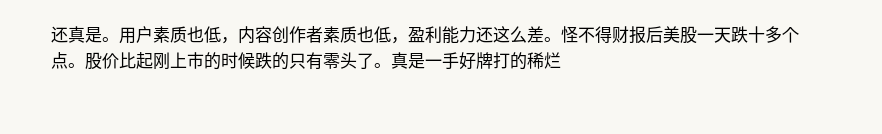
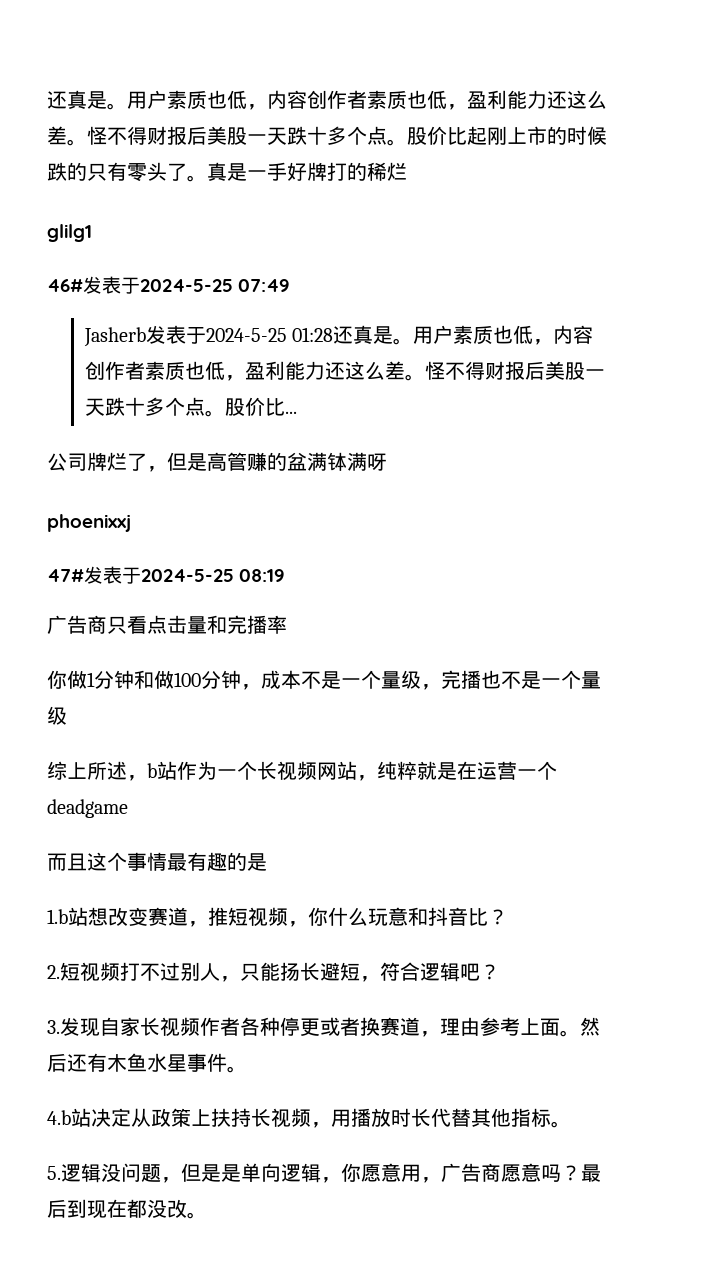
+ glilg1
+ 46#发表于2024-5-25 07:49
+ Jasherb发表于2024-5-25 01:28还真是。用户素质也低，内容创作者素质也低，盈利能力还这么差。怪不得财报后美股一天跌十多个点。股价比...
+ 公司牌烂了，但是高管赚的盆满钵满呀
+ phoenixxj
+ 47#发表于2024-5-25 08:19
+ 广告商只看点击量和完播率
+ 你做1分钟和做100分钟，成本不是一个量级，完播也不是一个量级
+ 综上所述，b站作为一个长视频网站，纯粹就是在运营一个deadgame
+ 而且这个事情最有趣的是
+ 1.b站想改变赛道，推短视频，你什么玩意和抖音比？
+ 2.短视频打不过别人，只能扬长避短，符合逻辑吧？
+ 3.发现自家长视频作者各种停更或者换赛道，理由参考上面。然后还有木鱼水星事件。
+ 4.b站决定从政策上扶持长视频，用播放时长代替其他指标。
+ 5.逻辑没问题，但是是单向逻辑，你愿意用，广告商愿意吗？最后到现在都没改。

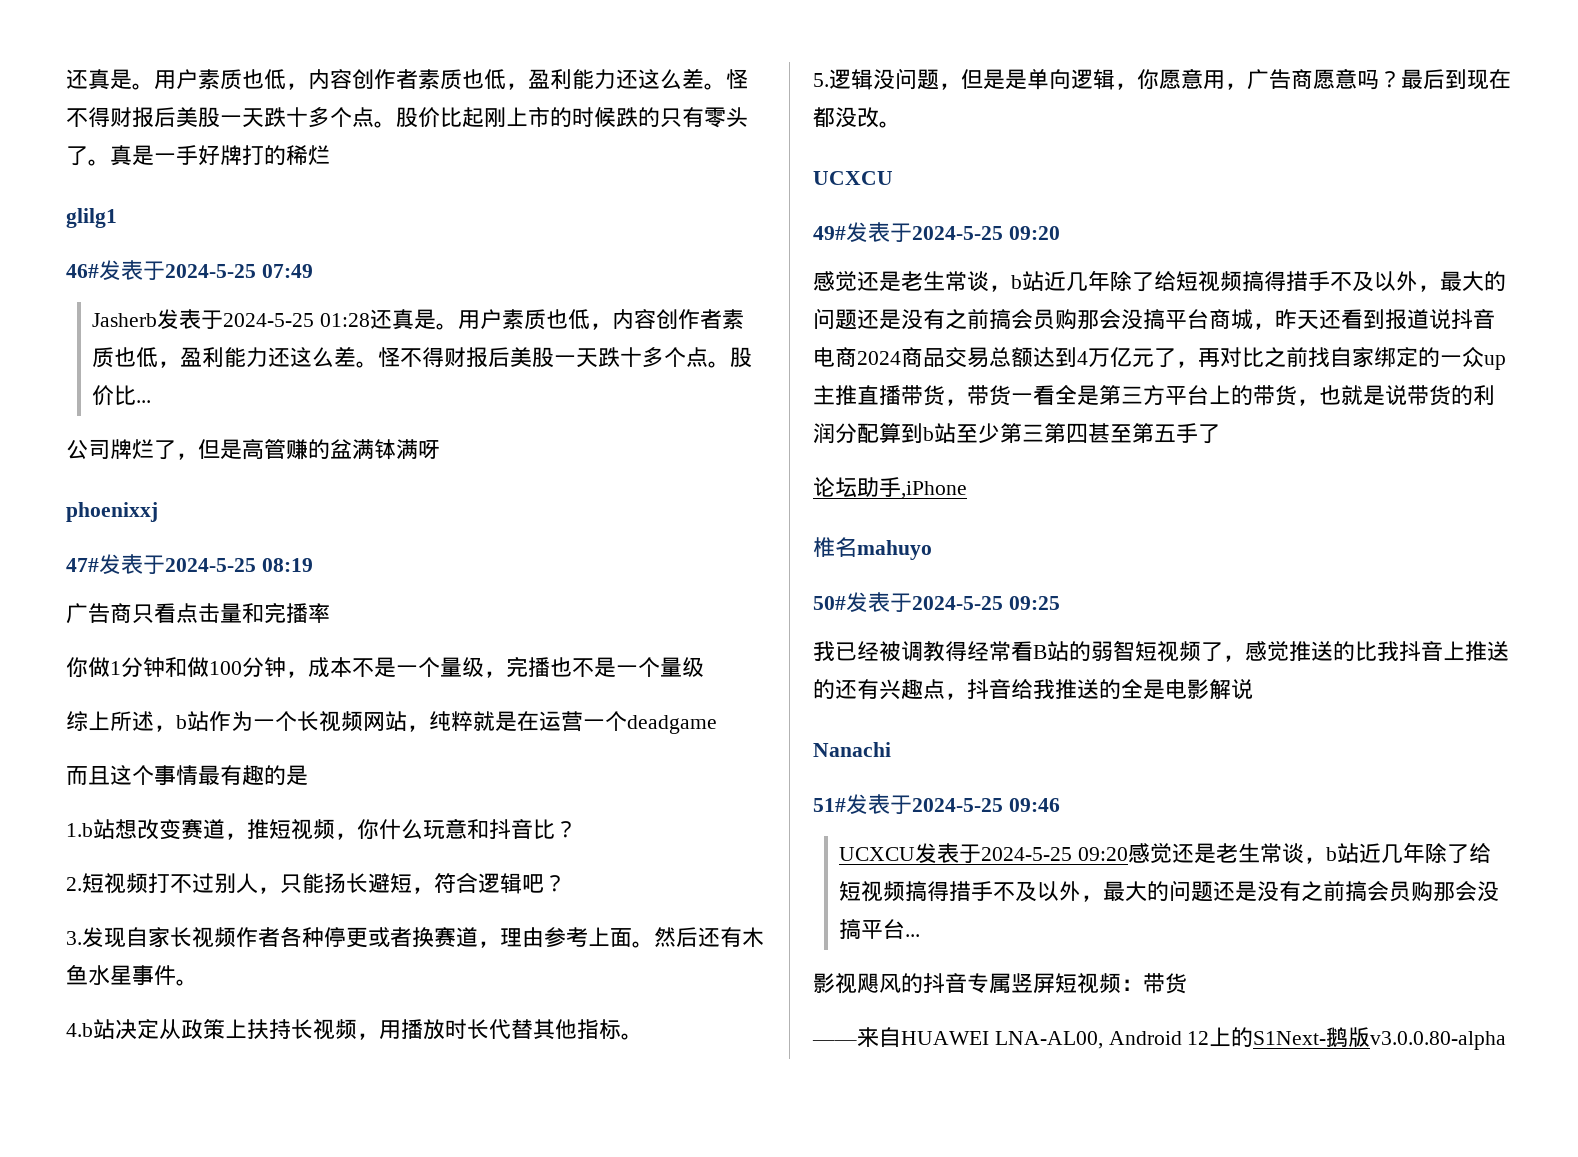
  最后到现在都没改。
+ UCXCU
+ 49#发表于2024-5-25 09:20
+ 感觉还是老生常谈，b站近几年除了给短视频搞得措手不及以外，最大的问题还是没有之前搞会员购那会没搞平台商城，昨天还看到报道说抖音电商2024商品交易总额达到4万亿元了，再对比之前找自家绑定的一众up主推直播带货，带货一看全是第三方平台上的带货，也就是说带货的利润分配算到b站至少第三第四甚至第五手了
+ 论坛助手,iPhone
+ 椎名mahuyo
+ 50#发表于2024-5-25 09:25
+ 我已经被调教得经常看B站的弱智短视频了，感觉推送的比我抖音上推送的还有兴趣点，抖音给我推送的全是电影解说
+ Nanachi
+ 51#发表于2024-5-25 09:46
+ UCXCU发表于2024-5-25 09:20感觉还是老生常谈，b站近几年除了给短视频搞得措手不及以外，最大的问题还是没有之前搞会员购那会没搞平台...
+ 影视飓风的抖音专属竖屏短视频：带货
+ ——来自HUAWEI LNA-AL00, Android 12上的S1Next-鹅版v3.0.0.80-alpha

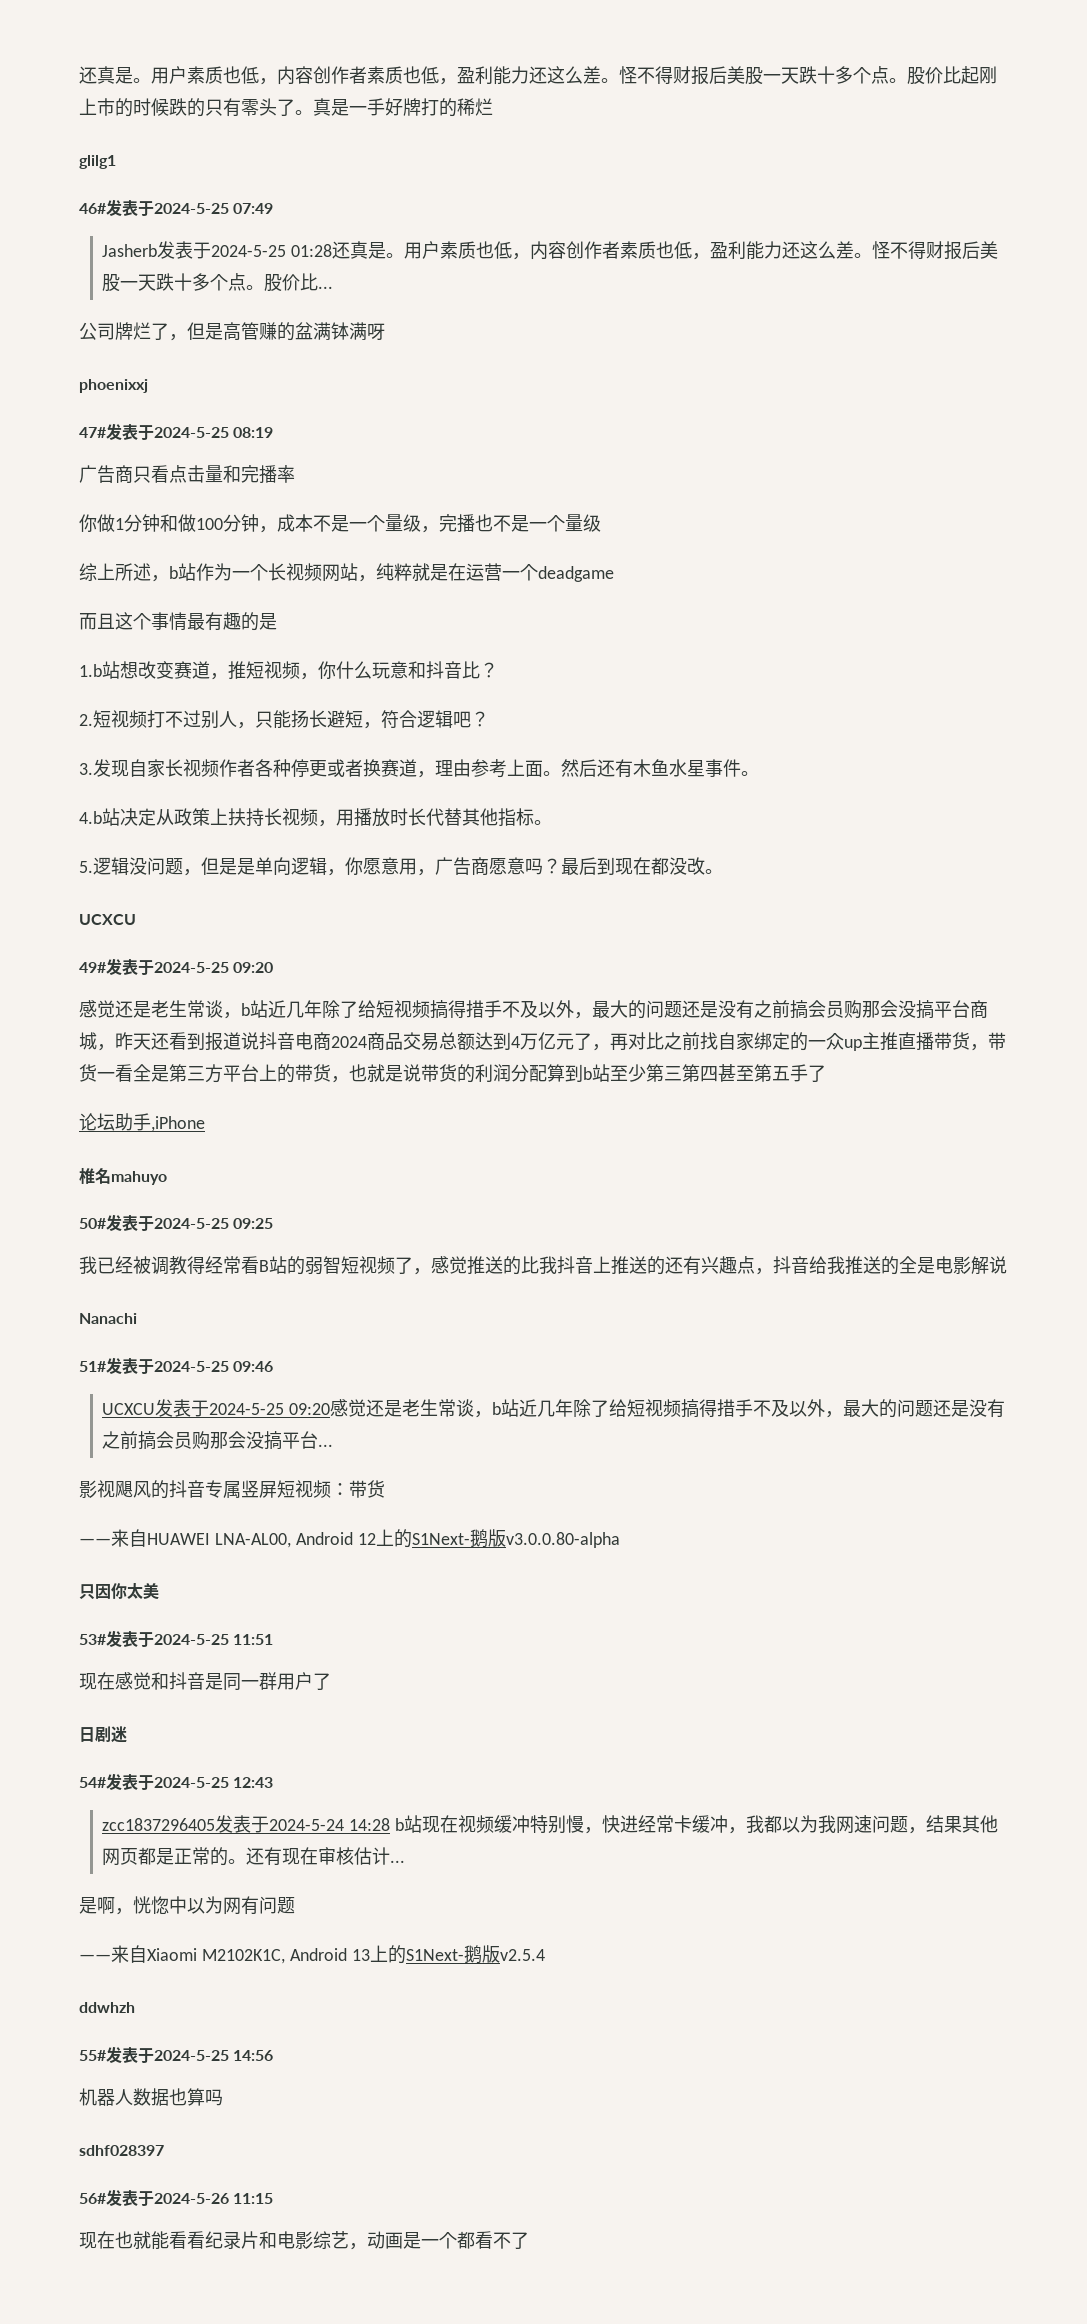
+ 只因你太美
+ 53#发表于2024-5-25 11:51
+ 现在感觉和抖音是同一群用户了
+ 日剧迷
+ 54#发表于2024-5-25 12:43
+ zcc1837296405发表于2024-5-24 14:28 b站现在视频缓冲特别慢，快进经常卡缓冲，我都以为我网速问题，结果其他网页都是正常的。还有现在审核估计...
+ 是啊，恍惚中以为网有问题
+ ——来自Xiaomi M2102K1C, Android 13上的S1Next-鹅版v2.5.4
+ ddwhzh
+ 55#发表于2024-5-25 14:56
+ 机器人数据也算吗
+ sdhf028397
+ 56#发表于2024-5-26 11:15
+ 现在也就能看看纪录片和电影综艺，动画是一个都看不了

